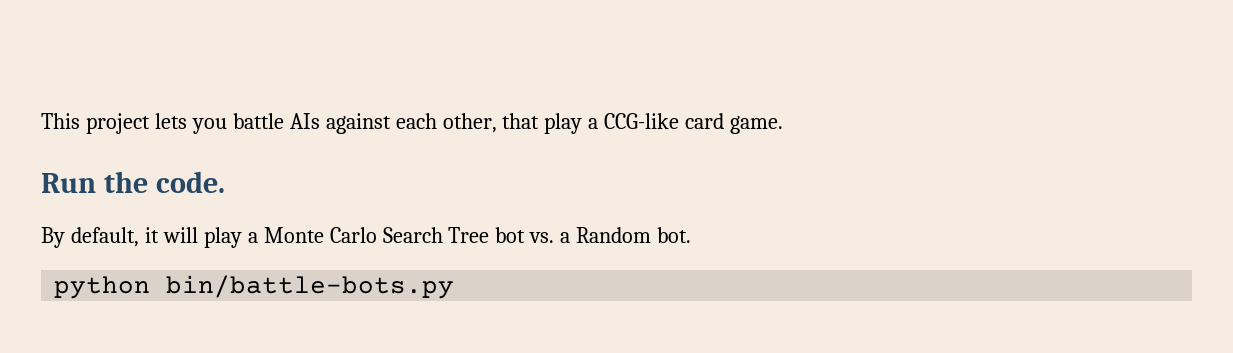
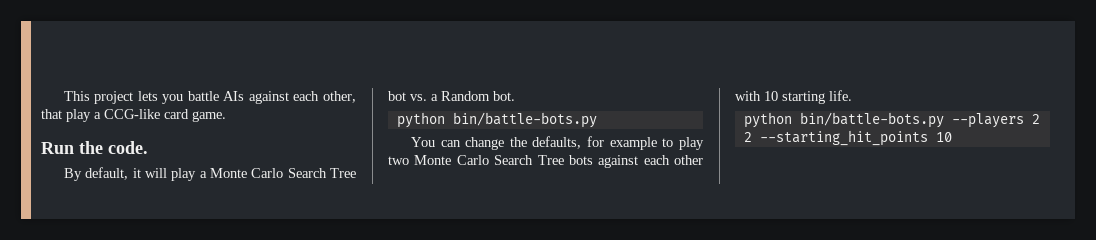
+ You can change the defaults, for example to play two Monte Carlo Search Tree bots against each other with 10 starting life.
+ python bin/battle-bots.py --players 2 2 --starting_hit_points 10

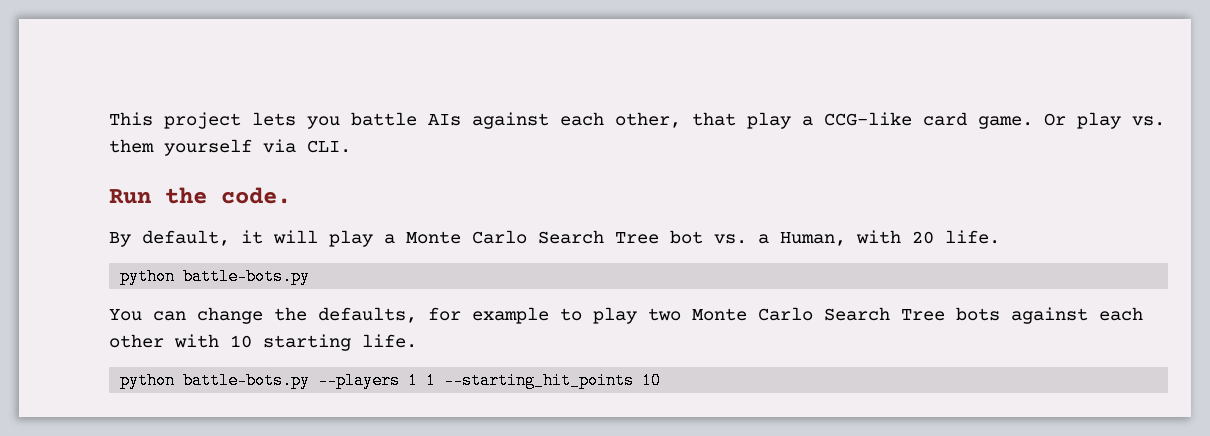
+ Or play vs. them yourself via CLI.
- By default, it will play a Monte Carlo Search Tree bot vs. a Random bot.
- python bin/battle-bots.py
+ By default, it will play a Monte Carlo Search Tree bot vs. a Human, with 20 life.
+ python battle-bots.py
- python bin/battle-bots.py --players 2 2 --starting_hit_points 10
+ python battle-bots.py --players 1 1 --starting_hit_points 10

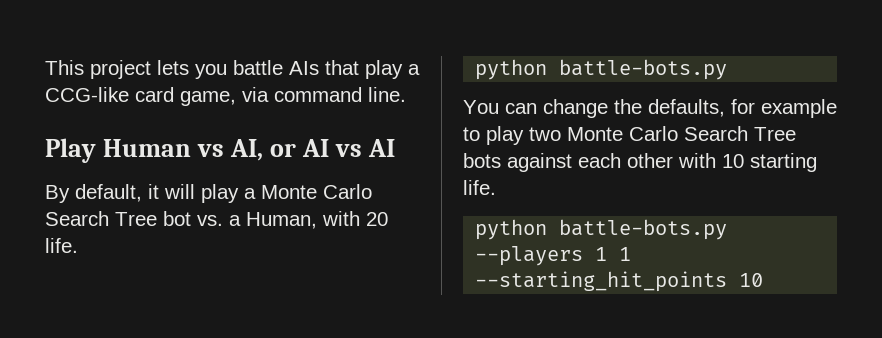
- This project lets you battle AIs against each other, that play a CCG-like card game. Or play vs. them yourself via CLI.
- Run the code.
+ This project lets you battle AIs that play a CCG-like card game, via command line.
+ Play Human vs AI, or AI vs AI

